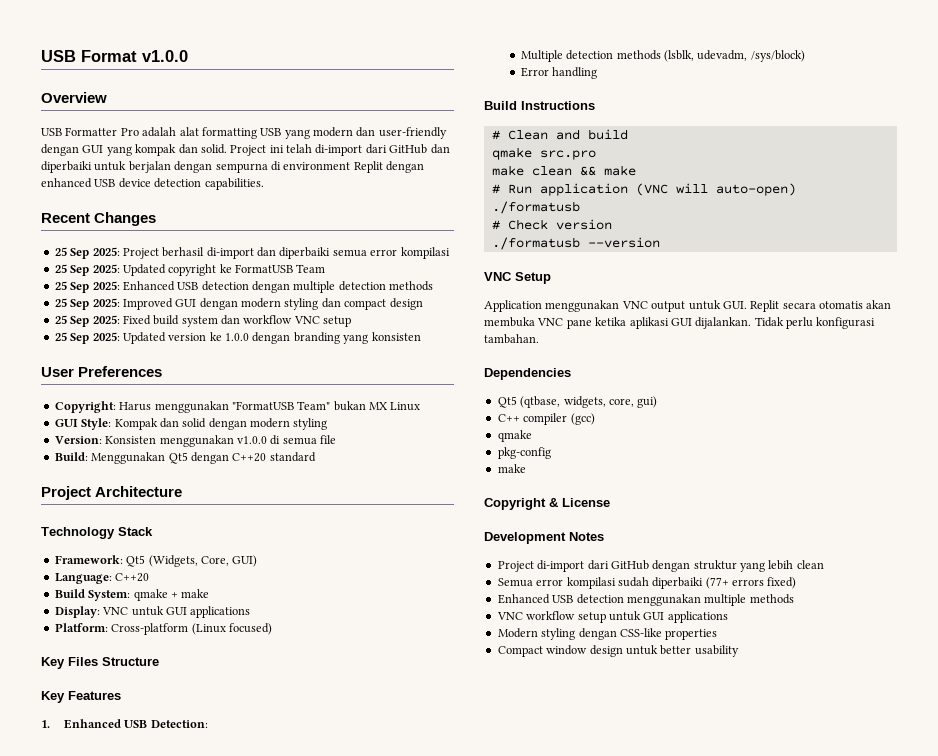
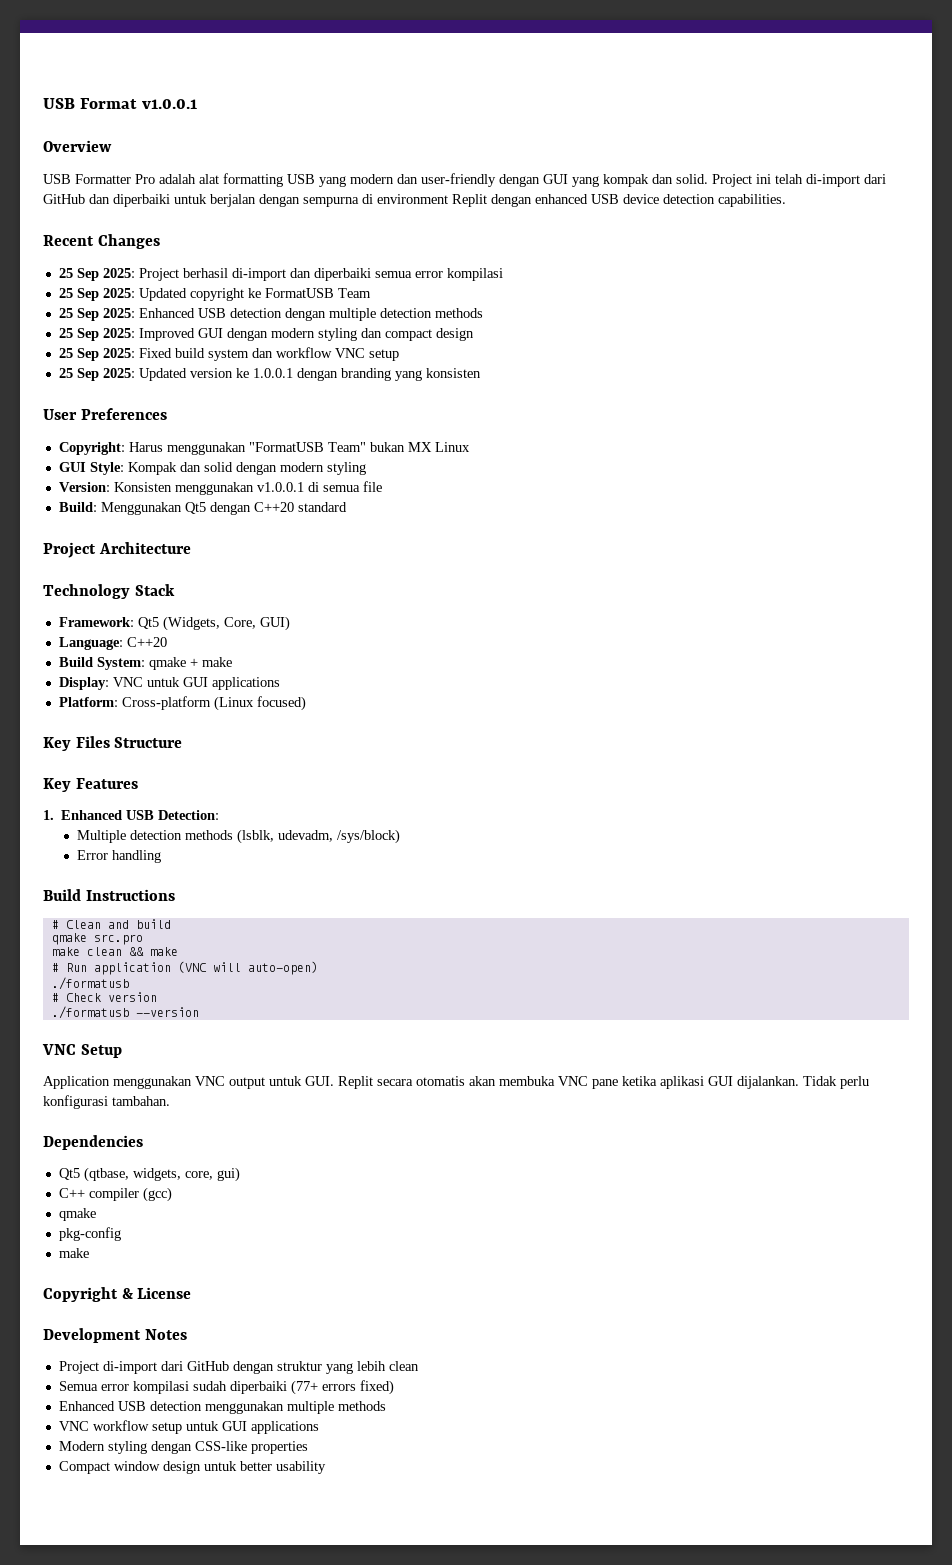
- USB Format v1.0.0
+ USB Format v1.0.0.1
- 25 Sep 2025: Updated version ke 1.0.0 dengan branding yang konsisten
+ 25 Sep 2025: Updated version ke 1.0.0.1 dengan branding yang konsisten
- Version: Konsisten menggunakan v1.0.0 di semua file
+ Version: Konsisten menggunakan v1.0.0.1 di semua file

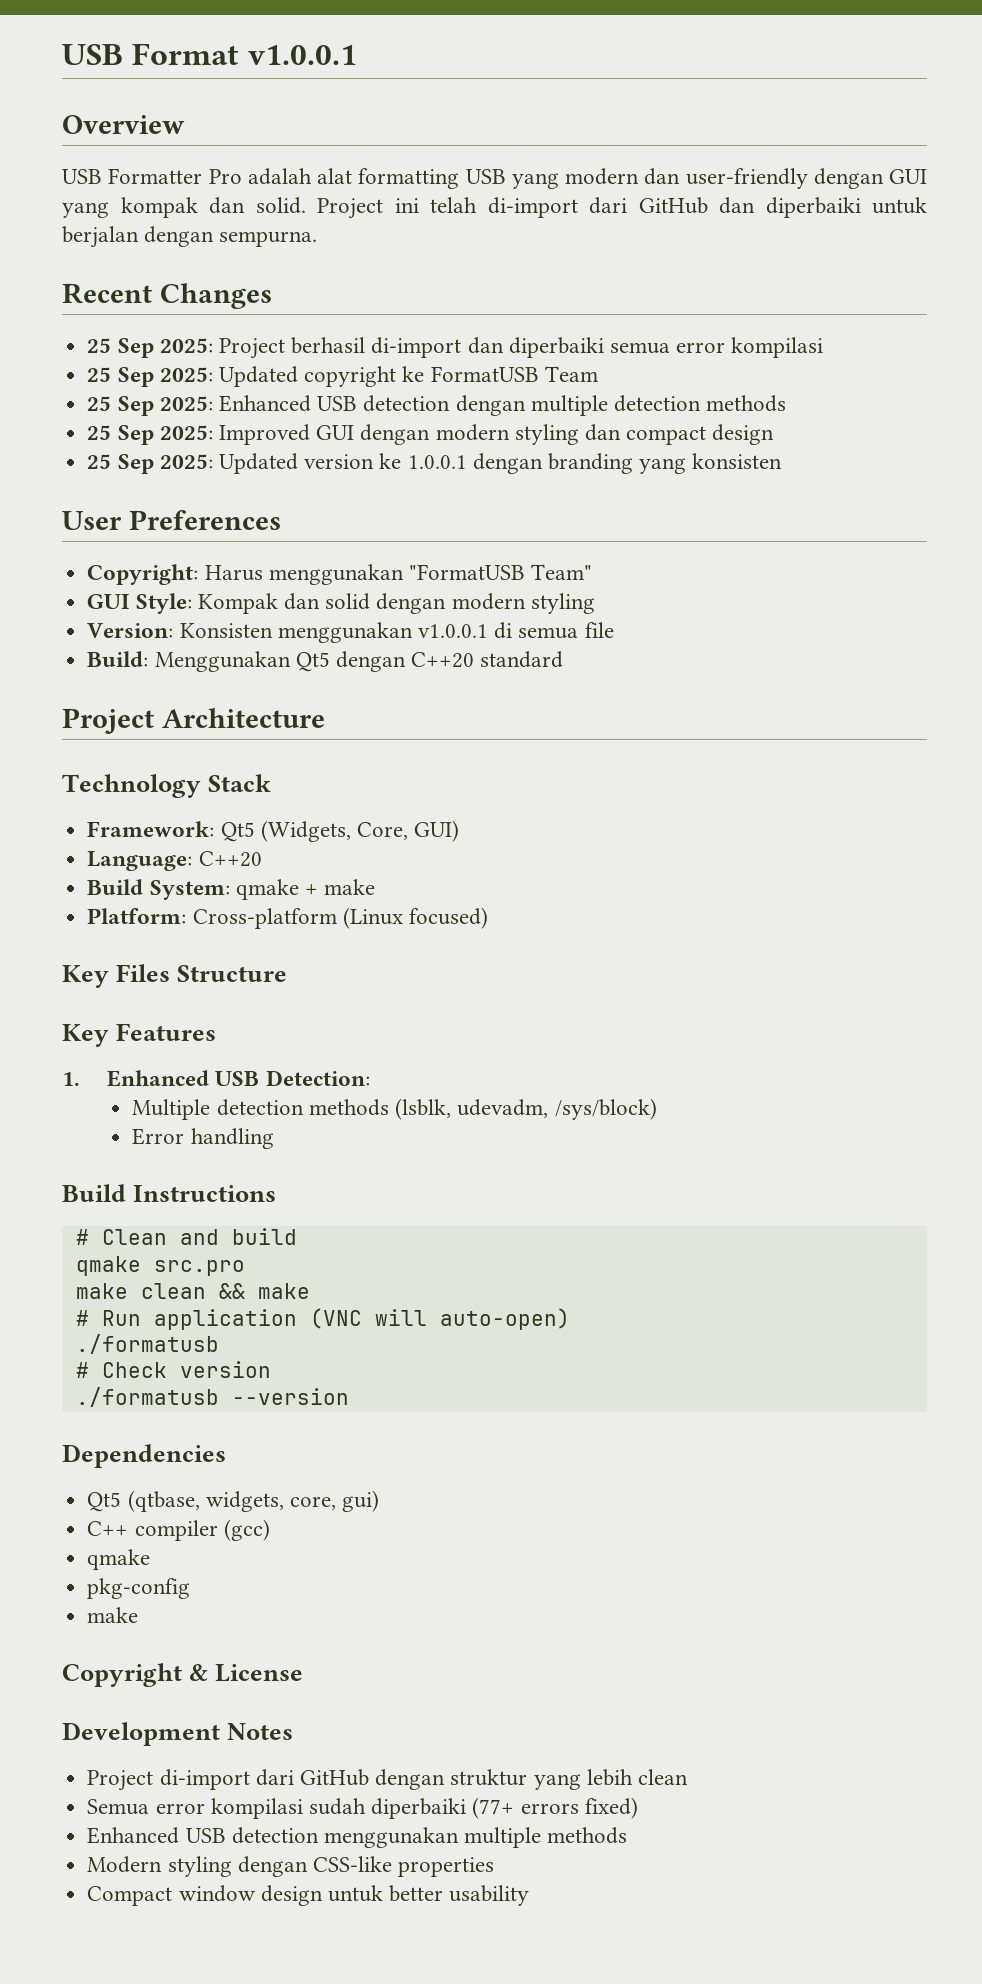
- Project ini telah di-import dari GitHub dan diperbaiki untuk berjalan dengan sempurna di environment Replit dengan enhanced USB device detection capabilities.
+ Project ini telah di-import dari GitHub dan diperbaiki untuk berjalan dengan sempurna.
- 25 Sep 2025: Fixed build system dan workflow VNC setup
- Copyright: Harus menggunakan "FormatUSB Team" bukan MX Linux
+ Copyright: Harus menggunakan "FormatUSB Team"
- Display: VNC untuk GUI applications
- VNC Setup
- Application menggunakan VNC output untuk GUI. Replit secara otomatis akan membuka VNC pane ketika aplikasi GUI dijalankan. Tidak perlu konfigurasi tambahan.
- VNC workflow setup untuk GUI applications

